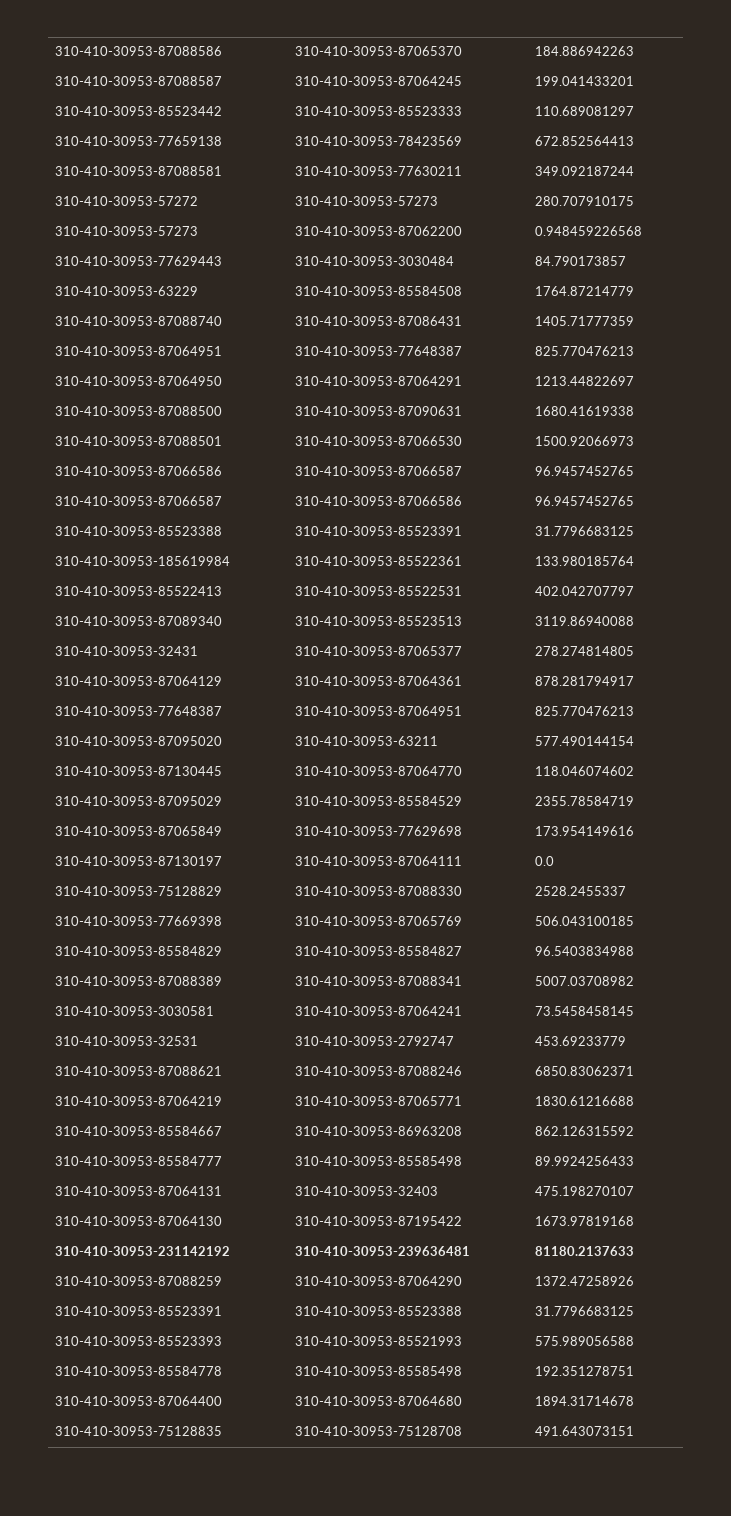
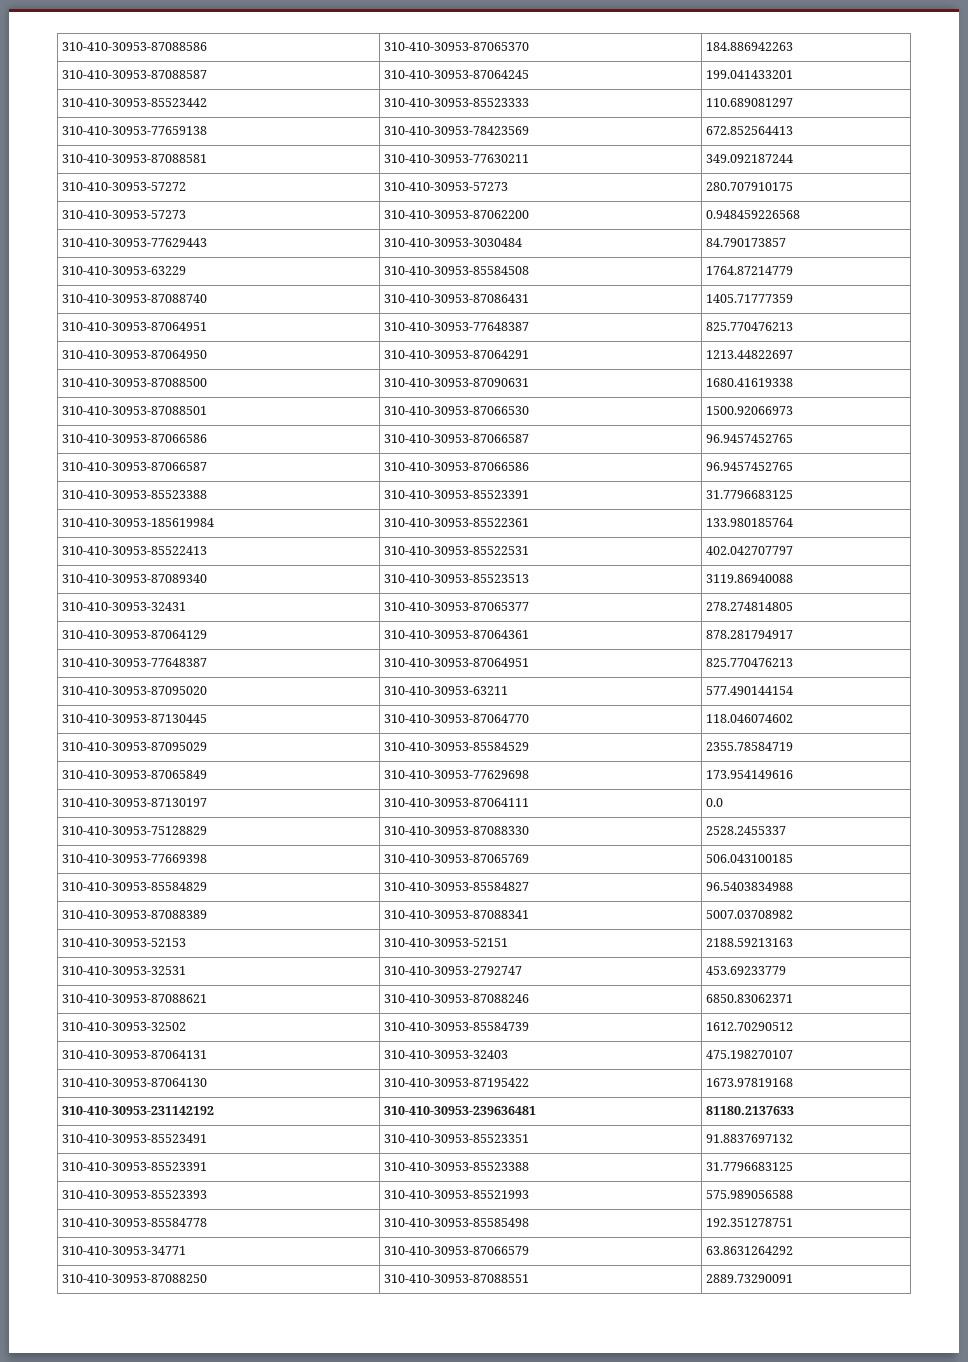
- 310-410-30953-3030581 | 310-410-30953-87064241 | 73.5458458145
+ 310-410-30953-52153 | 310-410-30953-52151 | 2188.59213163
- 310-410-30953-87064219 | 310-410-30953-87065771 | 1830.61216688
- 310-410-30953-85584667 | 310-410-30953-86963208 | 862.126315592
- 310-410-30953-85584777 | 310-410-30953-85585498 | 89.9924256433
+ 310-410-30953-32502 | 310-410-30953-85584739 | 1612.70290512
- 310-410-30953-87088259 | 310-410-30953-87064290 | 1372.47258926
+ 310-410-30953-85523491 | 310-410-30953-85523351 | 91.8837697132
- 310-410-30953-87064400 | 310-410-30953-87064680 | 1894.31714678
- 310-410-30953-75128835 | 310-410-30953-75128708 | 491.643073151
+ 310-410-30953-34771 | 310-410-30953-87066579 | 63.8631264292
+ 310-410-30953-87088250 | 310-410-30953-87088551 | 2889.73290091

